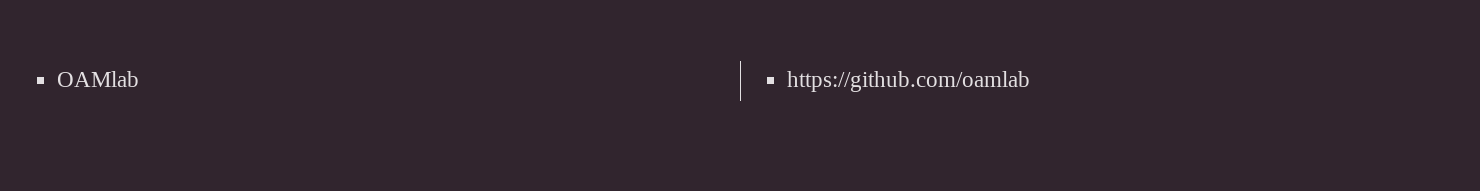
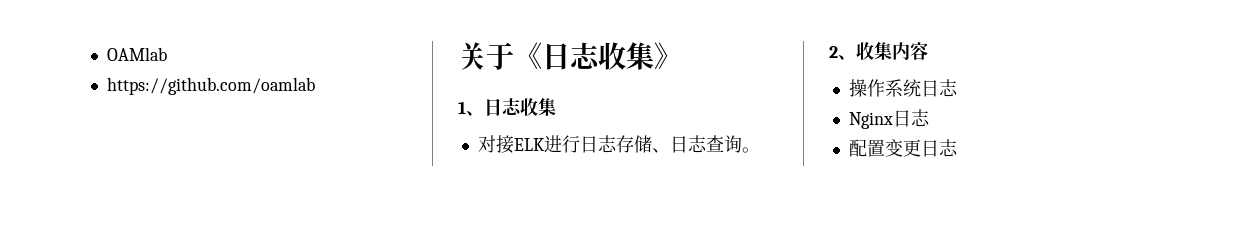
+ 关于《日志收集》
+ 1、日志收集
+ 对接ELK进行日志存储、日志查询。
+ 2、收集内容
+ 操作系统日志
+ Nginx日志
+ 配置变更日志

